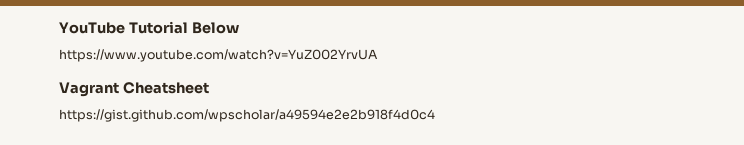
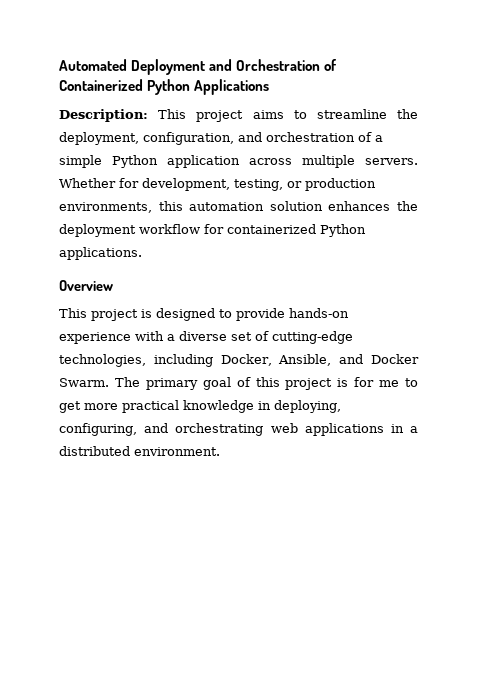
- YouTube Tutorial Below
- https://www.youtube.com/watch?v=YuZ002YrvUA
- Vagrant Cheatsheet
- https://gist.github.com/wpscholar/a49594e2e2b918f4d0c4
+ Automated Deployment and Orchestration of Containerized Python Applications
+ Description: This project aims to streamline the deployment, configuration, and orchestration of a simple Python application across multiple servers. Whether for development, testing, or production environments, this automation solution enhances the deployment workflow for containerized Python applications.
+ Overview
+ This project is designed to provide hands-on experience with a diverse set of cutting-edge technologies, including Docker, Ansible, and Docker Swarm. The primary goal of this project is for me to get more practical knowledge in deploying, configuring, and orchestrating web applications in a distributed environment.

